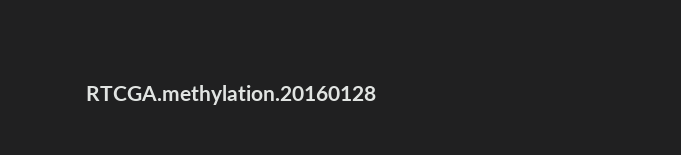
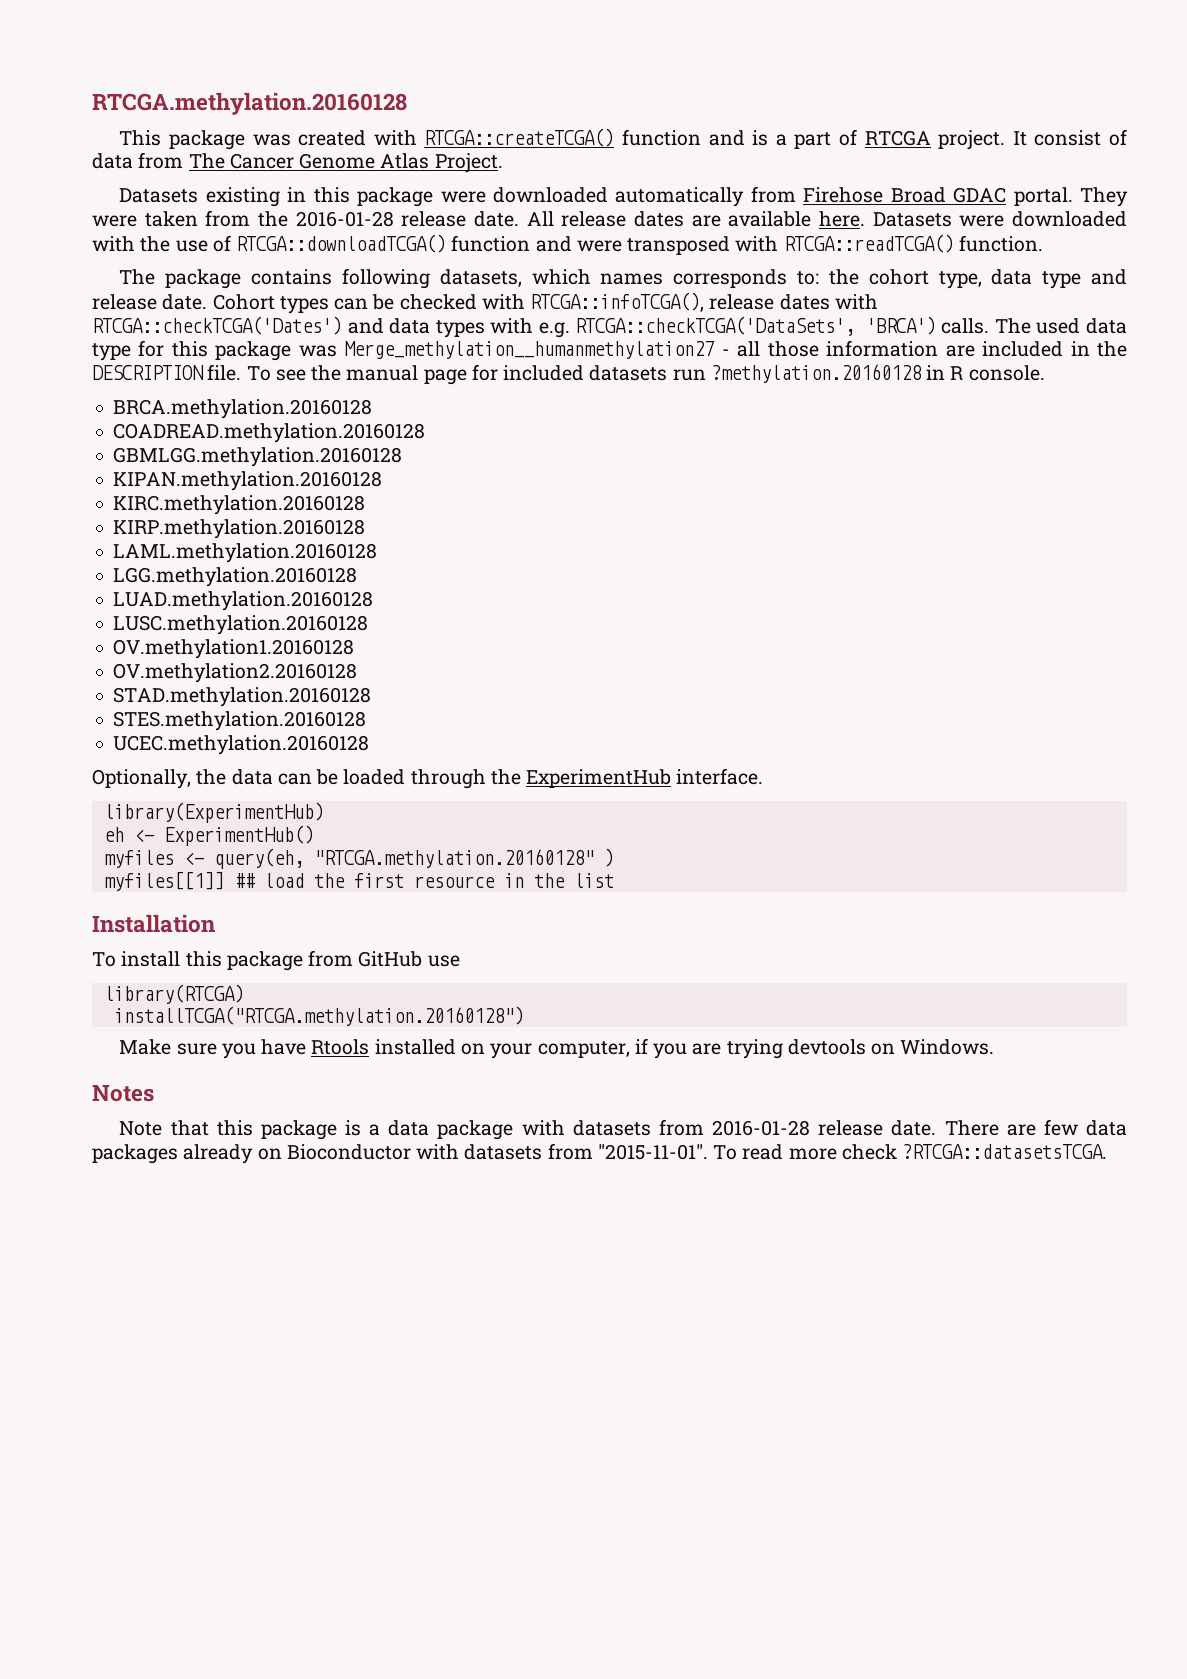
+ This package was created with RTCGA::createTCGA() function and is a part of RTCGA project. It consist of data from The Cancer Genome Atlas Project.
+ Datasets existing in this package were downloaded automatically from Firehose Broad GDAC portal. They were taken from the 2016-01-28 release date. All release dates are available here. Datasets were downloaded with the use of RTCGA::downloadTCGA() function and were transposed with RTCGA::readTCGA() function.
+ The package contains following datasets, which names corresponds to: the cohort type, data type and release date. Cohort types can be checked with RTCGA::infoTCGA(), release dates with RTCGA::checkTCGA('Dates') and data types with e.g. RTCGA::checkTCGA('DataSets', 'BRCA') calls. The used data type for this package was Merge_methylation__humanmethylation27 - all those information are included in the DESCRIPTION file. To see the manual page for included datasets run ?methylation.20160128 in R console.
+ BRCA.methylation.20160128
+ COADREAD.methylation.20160128
+ GBMLGG.methylation.20160128
+ KIPAN.methylation.20160128
+ KIRC.methylation.20160128
+ KIRP.methylation.20160128
+ LAML.methylation.20160128
+ LGG.methylation.20160128
+ LUAD.methylation.20160128
+ LUSC.methylation.20160128
+ OV.methylation1.20160128
+ OV.methylation2.20160128
+ STAD.methylation.20160128
+ STES.methylation.20160128
+ UCEC.methylation.20160128
+ Optionally, the data can be loaded through the ExperimentHub interface.
+ library(ExperimentHub)
+ eh <- ExperimentHub()
+ myfiles <- query(eh, "RTCGA.methylation.20160128" )
+ myfiles[[1]] ## load the first resource in the list
+ Installation
+ To install this package from GitHub use
+ library(RTCGA)
+ installTCGA("RTCGA.methylation.20160128")
+ Make sure you have Rtools installed on your computer, if you are trying devtools on Windows.
+ Notes
+ Note that this package is a data package with datasets from 2016-01-28 release date. There are few data packages already on Bioconductor with datasets from "2015-11-01". To read more check ?RTCGA::datasetsTCGA.

